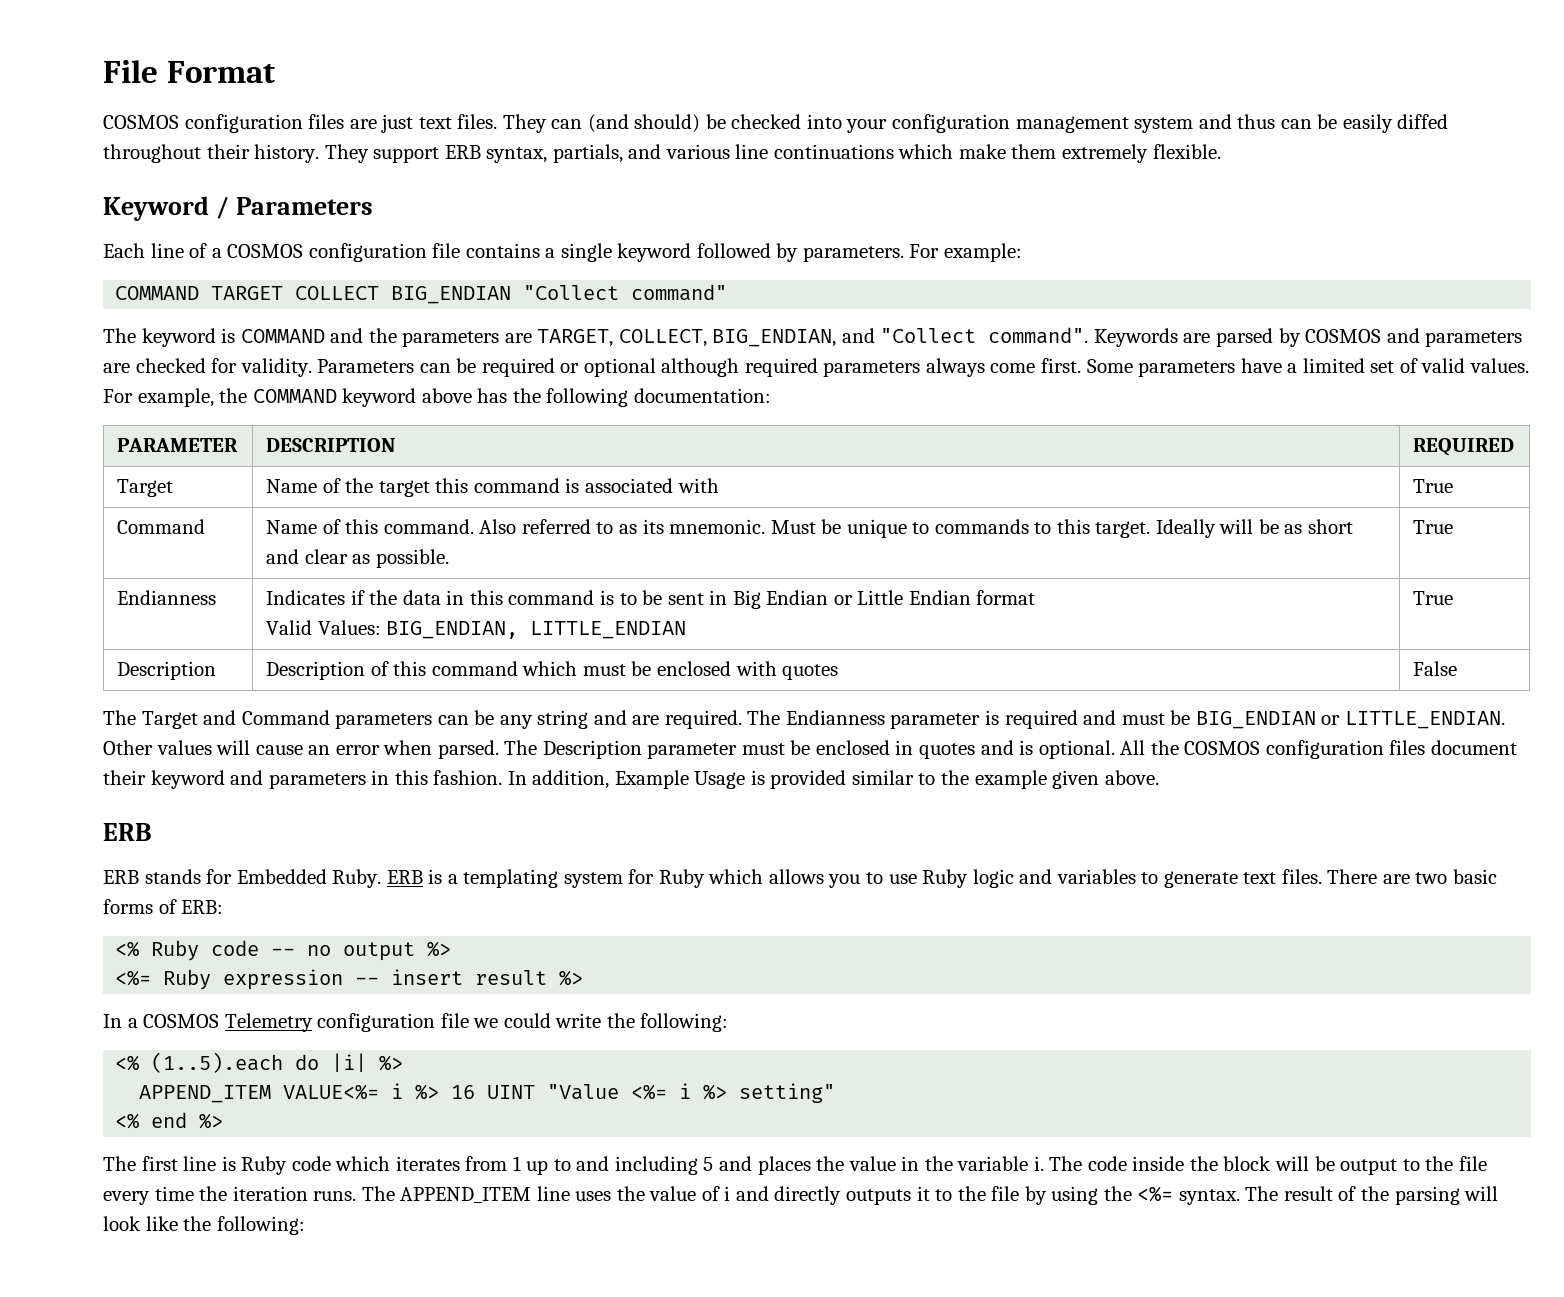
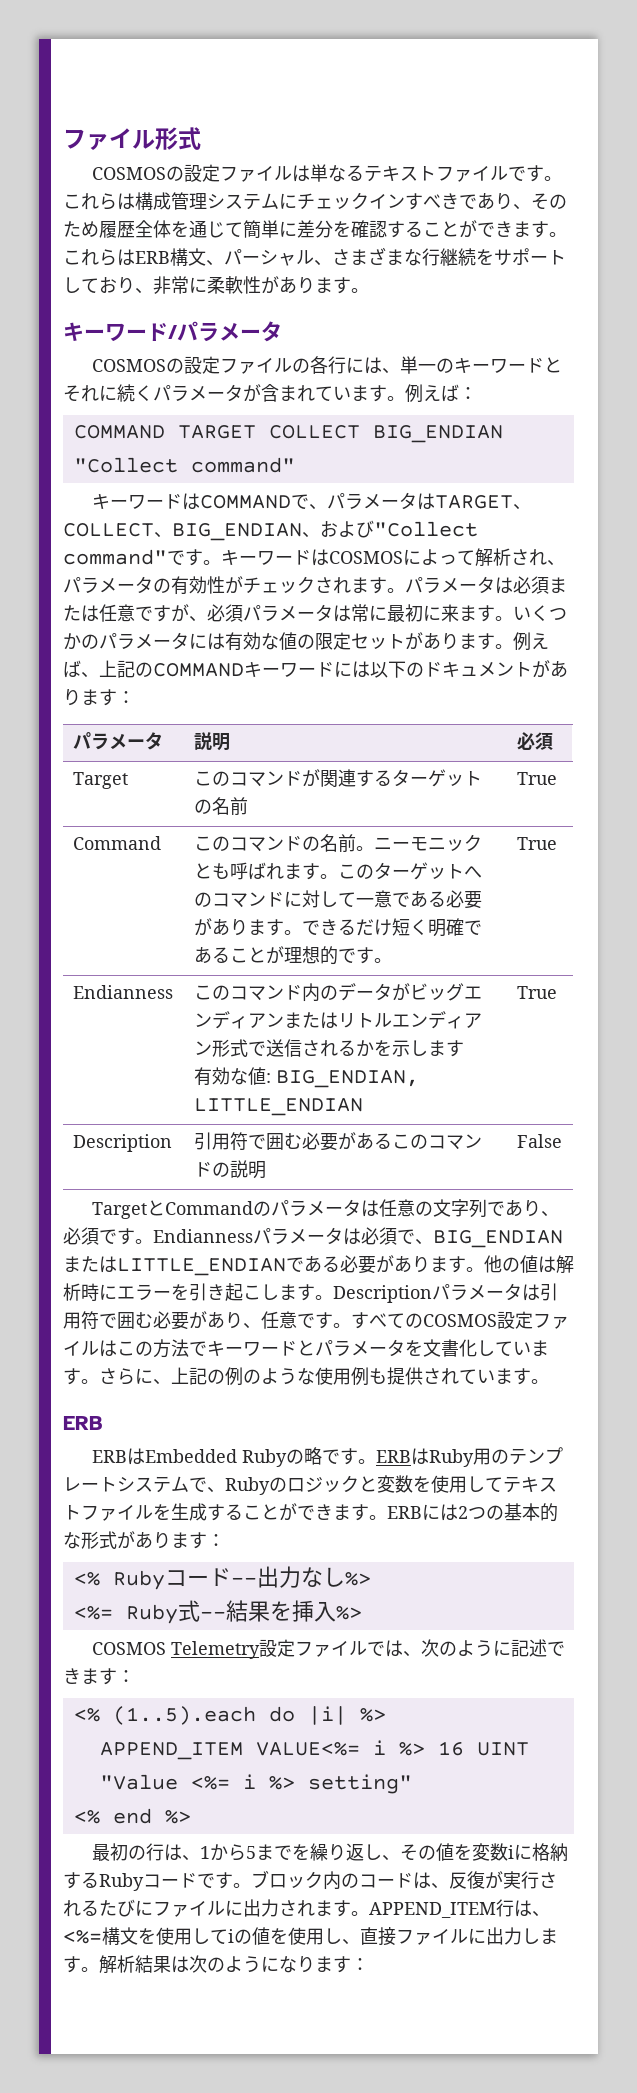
- File Format
- COSMOS configuration files are just text files. They can (and should) be checked into your configuration management system and thus can be easily diffed throughout their history. They support ERB syntax, partials, and various line continuations which make them extremely flexible.
- Keyword / Parameters
- Each line of a COSMOS configuration file contains a single keyword followed by parameters. For example:
+ ファイル形式
+ COSMOSの設定ファイルは単なるテキストファイルです。これらは構成管理システムにチェックインすべきであり、そのため履歴全体を通じて簡単に差分を確認することができます。これらはERB構文、パーシャル、さまざまな行継続をサポートしており、非常に柔軟性があります。
+ キーワード/パラメータ
+ COSMOSの設定ファイルの各行には、単一のキーワードとそれに続くパラメータが含まれています。例えば：
- The keyword is COMMAND and the parameters are TARGET, COLLECT, BIG_ENDIAN, and "Collect command". Keywords are parsed by COSMOS and parameters are checked for validity. Parameters can be required or optional although required parameters always come first. Some parameters have a limited set of valid values. For example, the COMMAND keyword above has the following documentation:
- PARAMETER | DESCRIPTION | REQUIRED
- Target | Name of the target this command is associated with | True
- Command | Name of this command. Also referred to as its mnemonic. Must be unique to commands to this target. Ideally will be as short and clear as possible. | True
- Endianness | Indicates if the data in this command is to be sent in Big Endian or Little Endian format
- Valid Values: BIG_ENDIAN, LITTLE_ENDIAN | True
- Description | Description of this command which must be enclosed with quotes | False
- The Target and Command parameters can be any string and are required. The Endianness parameter is required and must be BIG_ENDIAN or LITTLE_ENDIAN. Other values will cause an error when parsed. The Description parameter must be enclosed in quotes and is optional. All the COSMOS configuration files document their keyword and parameters in this fashion. In addition, Example Usage is provided similar to the example given above.
+ キーワードはCOMMANDで、パラメータはTARGET、COLLECT、BIG_ENDIAN、および"Collect command"です。キーワードはCOSMOSによって解析され、パラメータの有効性がチェックされます。パラメータは必須または任意ですが、必須パラメータは常に最初に来ます。いくつかのパラメータには有効な値の限定セットがあります。例えば、上記のCOMMANDキーワードには以下のドキュメントがあります：
+ パラメータ | 説明 | 必須
+ Target | このコマンドが関連するターゲットの名前 | True
+ Command | このコマンドの名前。ニーモニックとも呼ばれます。このターゲットへのコマンドに対して一意である必要があります。できるだけ短く明確であることが理想的です。 | True
+ Endianness | このコマンド内のデータがビッグエンディアンまたはリトルエンディアン形式で送信されるかを示します
+ 有効な値: BIG_ENDIAN, LITTLE_ENDIAN | True
+ Description | 引用符で囲む必要があるこのコマンドの説明 | False
+ TargetとCommandのパラメータは任意の文字列であり、必須です。Endiannessパラメータは必須で、BIG_ENDIANまたはLITTLE_ENDIANである必要があります。他の値は解析時にエラーを引き起こします。Descriptionパラメータは引用符で囲む必要があり、任意です。すべてのCOSMOS設定ファイルはこの方法でキーワードとパラメータを文書化しています。さらに、上記の例のような使用例も提供されています。
  ERB
- ERB stands for Embedded Ruby. ERB is a templating system for Ruby which allows you to use Ruby logic and variables to generate text files. There are two basic forms of ERB:
- <% Ruby code -- no output %>
- <%= Ruby expression -- insert result %>
- In a COSMOS Telemetry configuration file we could write the following:
+ ERBはEmbedded Rubyの略です。ERBはRuby用のテンプレートシステムで、Rubyのロジックと変数を使用してテキストファイルを生成することができます。ERBには2つの基本的な形式があります：
+ <% Rubyコード--出力なし%>
+ <%= Ruby式--結果を挿入%>
+ COSMOS Telemetry設定ファイルでは、次のように記述できます：
- The first line is Ruby code which iterates from 1 up to and including 5 and places the value in the variable i. The code inside the block will be output to the file every time the iteration runs. The APPEND_ITEM line uses the value of i and directly outputs it to the file by using the <%= syntax. The result of the parsing will look like the following:
+ 最初の行は、1から5までを繰り返し、その値を変数iに格納するRubyコードです。ブロック内のコードは、反復が実行されるたびにファイルに出力されます。APPEND_ITEM行は、<%=構文を使用してiの値を使用し、直接ファイルに出力します。解析結果は次のようになります：

